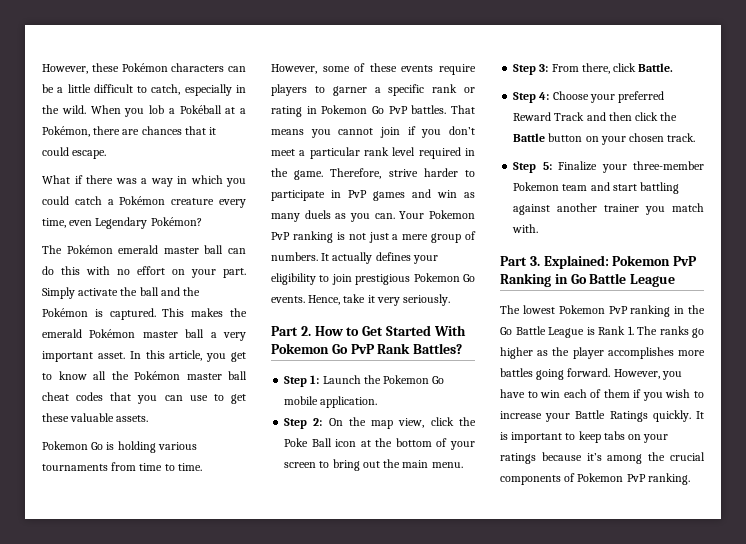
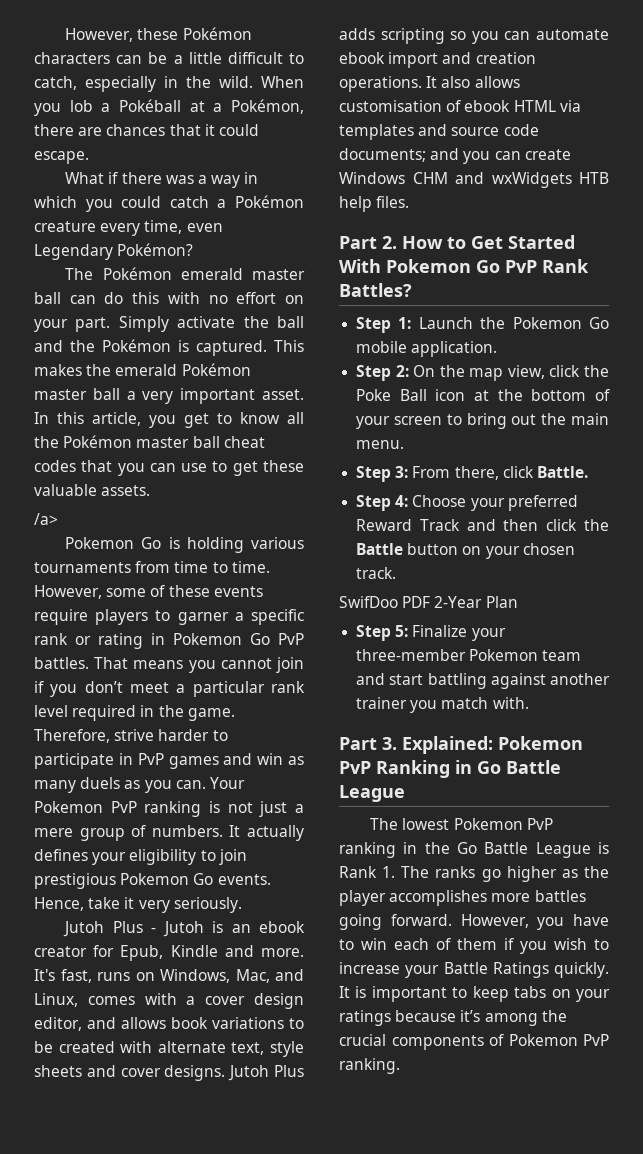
+ /a>
+ Jutoh Plus - Jutoh is an ebook creator for Epub, Kindle and more. It's fast, runs on Windows, Mac, and Linux, comes with a cover design editor, and allows book variations to be created with alternate text, style sheets and cover designs. Jutoh Plus adds scripting so you can automate ebook import and creation operations. It also allows customisation of ebook HTML via templates and source code documents; and you can create Windows CHM and wxWidgets HTB help files.
+ SwifDoo PDF 2-Year Plan

